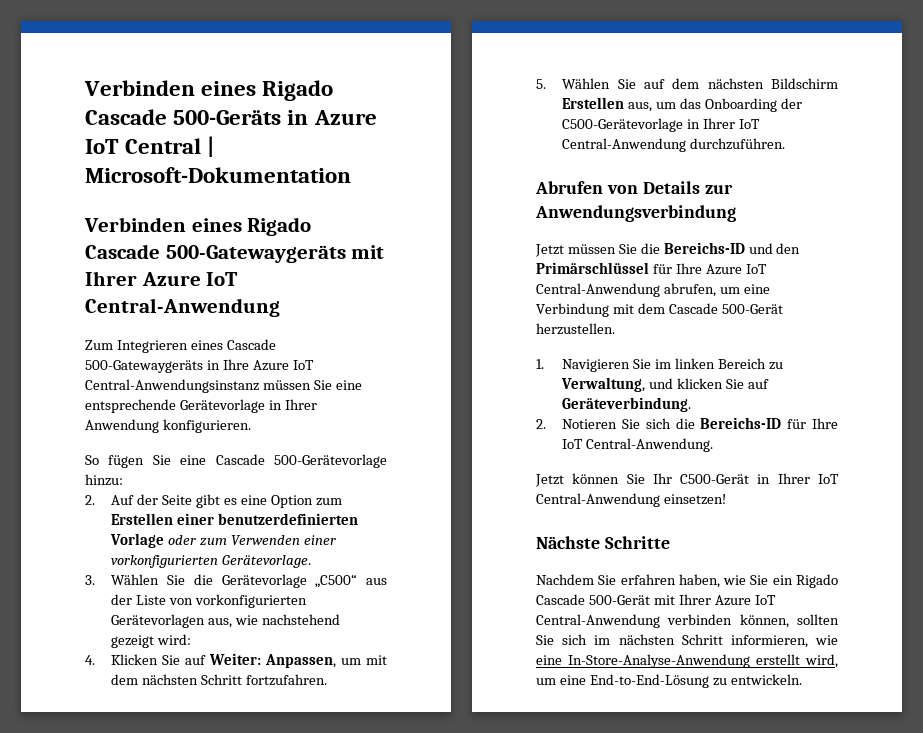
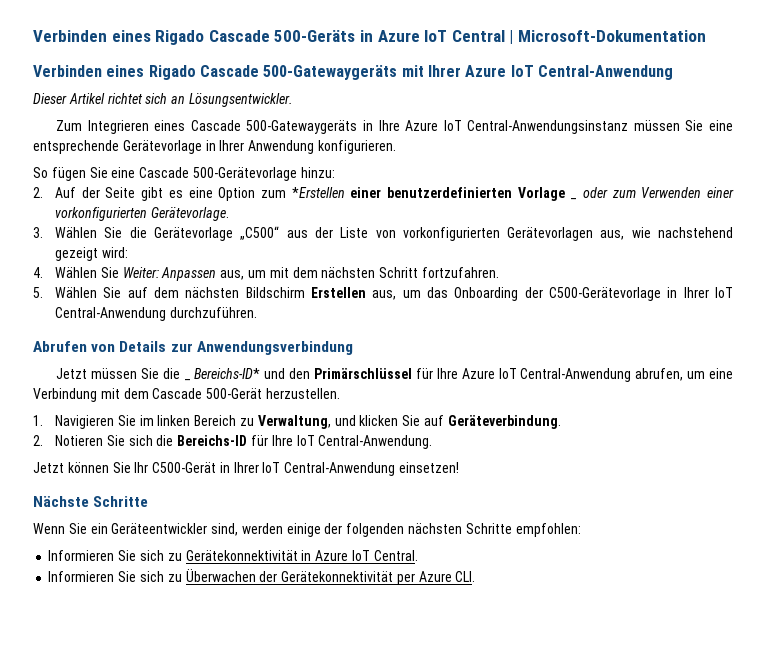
+ Dieser Artikel richtet sich an Lösungsentwickler.
- 2. Auf der Seite gibt es eine Option zum Erstellen einer benutzerdefinierten Vorlage oder zum Verwenden einer vorkonfigurierten Gerätevorlage.
+ 2. Auf der Seite gibt es eine Option zum *Erstellen einer benutzerdefinierten Vorlage _ oder zum Verwenden einer vorkonfigurierten Gerätevorlage.
- 4. Klicken Sie auf Weiter: Anpassen, um mit dem nächsten Schritt fortzufahren.
+ 4. Wählen Sie Weiter: Anpassen aus, um mit dem nächsten Schritt fortzufahren.
- Jetzt müssen Sie die Bereichs-ID und den Primärschlüssel für Ihre Azure IoT Central-Anwendung abrufen, um eine Verbindung mit dem Cascade 500-Gerät herzustellen.
+ Jetzt müssen Sie die _ Bereichs-ID* und den Primärschlüssel für Ihre Azure IoT Central-Anwendung abrufen, um eine Verbindung mit dem Cascade 500-Gerät herzustellen.
- Nachdem Sie erfahren haben, wie Sie ein Rigado Cascade 500-Gerät mit Ihrer Azure IoT Central-Anwendung verbinden können, sollten Sie sich im nächsten Schritt informieren, wie eine In-Store-Analyse-Anwendung erstellt wird, um eine End-to-End-Lösung zu entwickeln.
+ Wenn Sie ein Geräteentwickler sind, werden einige der folgenden nächsten Schritte empfohlen:
+ Informieren Sie sich zu Gerätekonnektivität in Azure IoT Central.
+ Informieren Sie sich zu Überwachen der Gerätekonnektivität per Azure CLI.

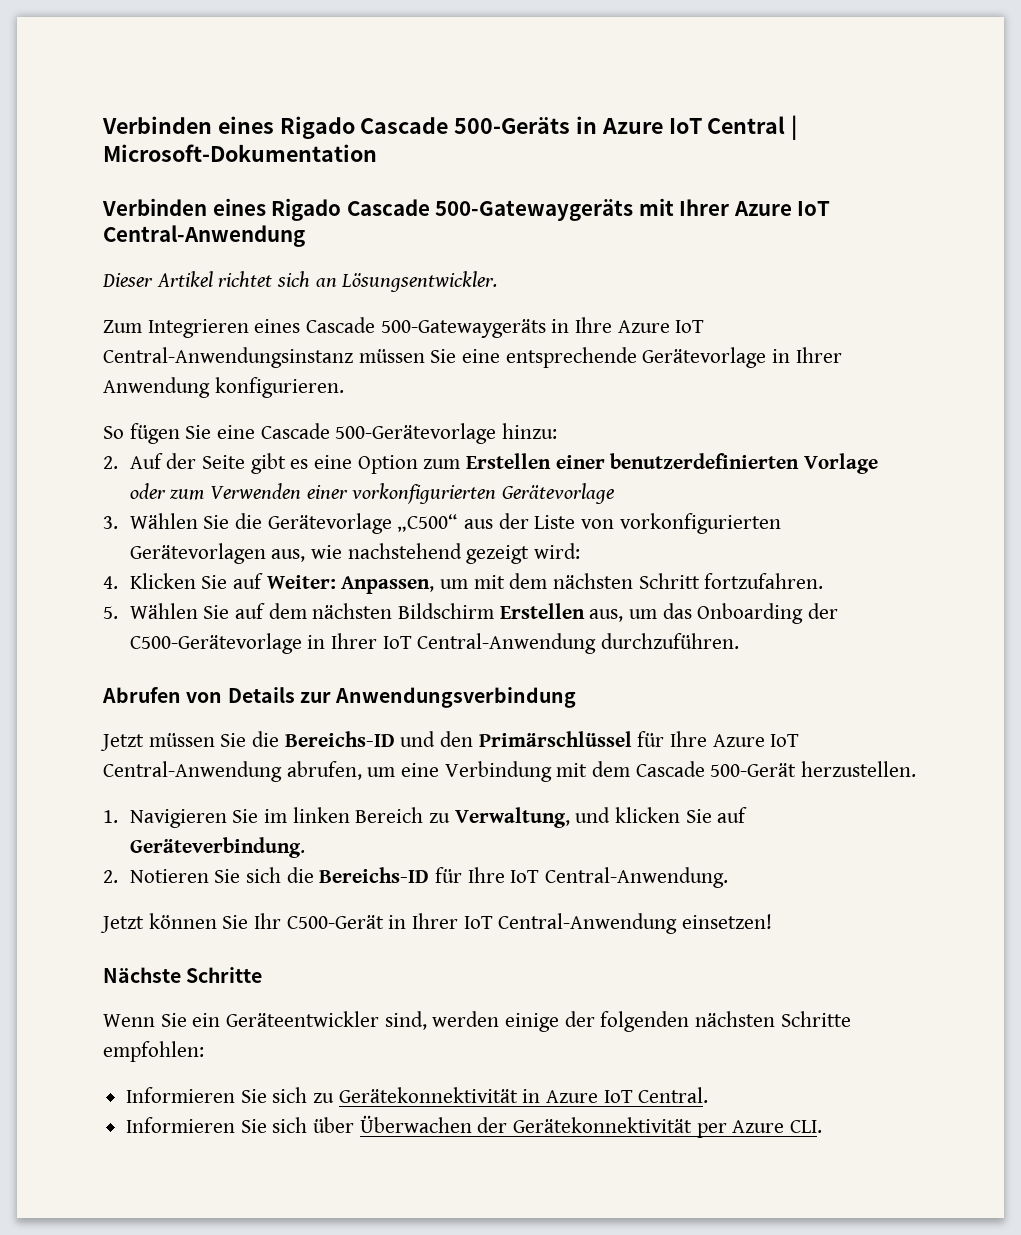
- 2. Auf der Seite gibt es eine Option zum *Erstellen einer benutzerdefinierten Vorlage _ oder zum Verwenden einer vorkonfigurierten Gerätevorlage.
+ 2. Auf der Seite gibt es eine Option zum Erstellen einer benutzerdefinierten Vorlage oder zum Verwenden einer vorkonfigurierten Gerätevorlage
- 4. Wählen Sie Weiter: Anpassen aus, um mit dem nächsten Schritt fortzufahren.
+ 4. Klicken Sie auf Weiter: Anpassen, um mit dem nächsten Schritt fortzufahren.
- Jetzt müssen Sie die _ Bereichs-ID* und den Primärschlüssel für Ihre Azure IoT Central-Anwendung abrufen, um eine Verbindung mit dem Cascade 500-Gerät herzustellen.
+ Jetzt müssen Sie die Bereichs-ID und den Primärschlüssel für Ihre Azure IoT Central-Anwendung abrufen, um eine Verbindung mit dem Cascade 500-Gerät herzustellen.
- Informieren Sie sich zu Überwachen der Gerätekonnektivität per Azure CLI.
+ Informieren Sie sich über Überwachen der Gerätekonnektivität per Azure CLI.

